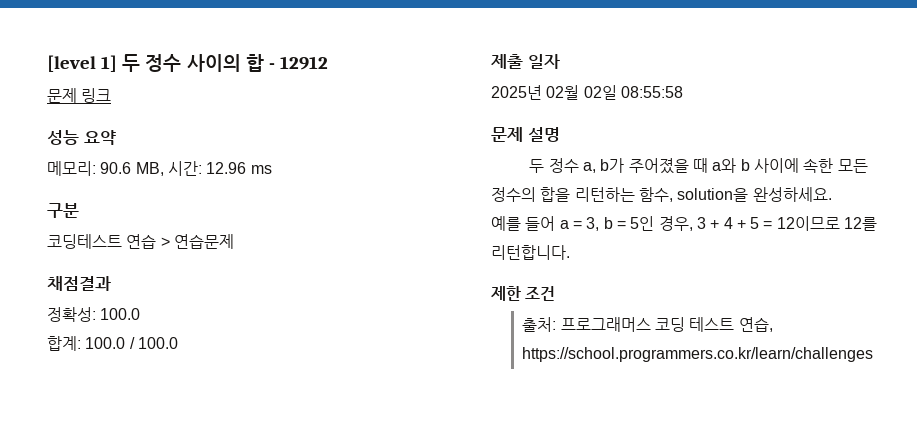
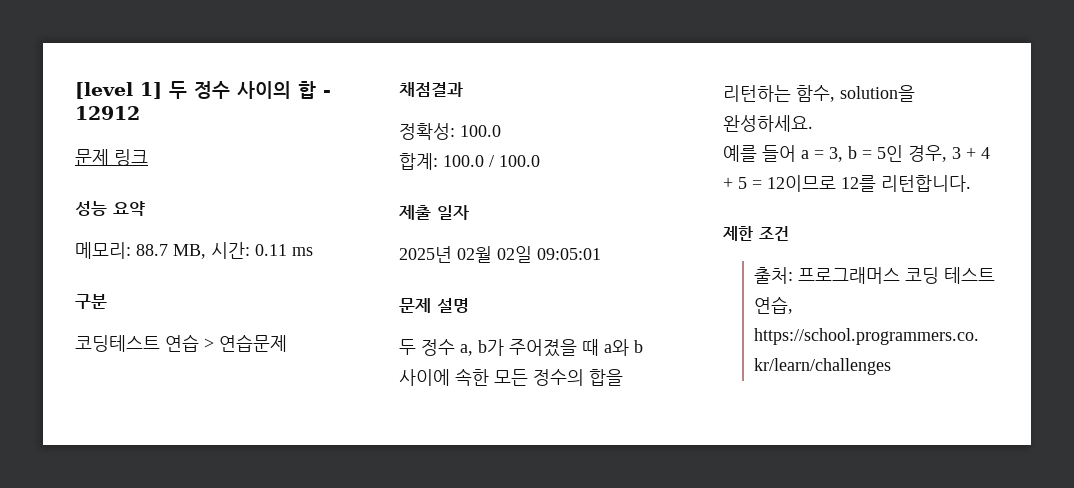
- 메모리: 90.6 MB, 시간: 12.96 ms
+ 메모리: 88.7 MB, 시간: 0.11 ms
- 2025년 02월 02일 08:55:58
+ 2025년 02월 02일 09:05:01

